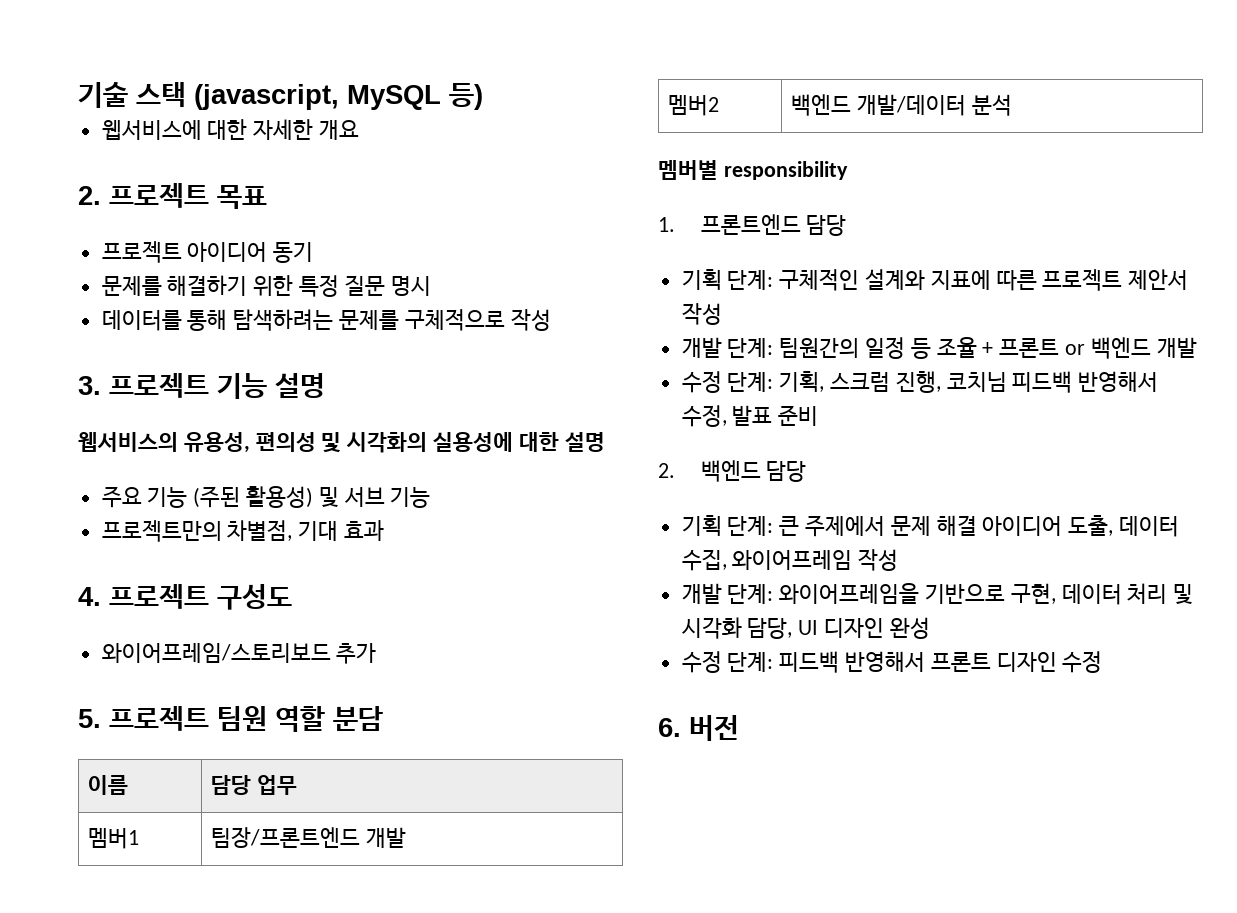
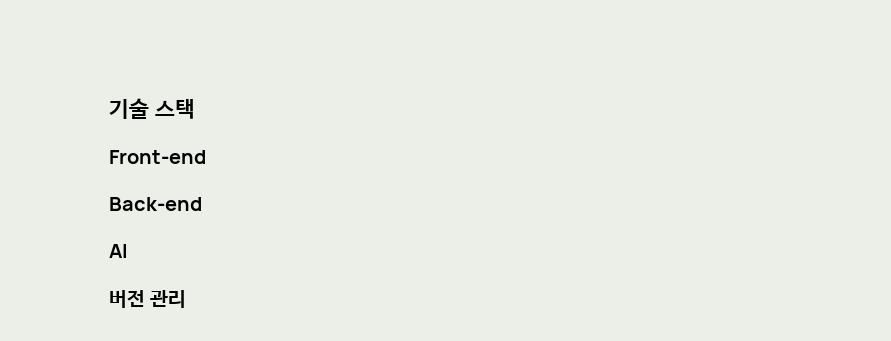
- 기술 스택 (javascript, MySQL 등)
- 웹서비스에 대한 자세한 개요
- 2. 프로젝트 목표
- 프로젝트 아이디어 동기
- 문제를 해결하기 위한 특정 질문 명시
- 데이터를 통해 탐색하려는 문제를 구체적으로 작성
- 3. 프로젝트 기능 설명
- 웹서비스의 유용성, 편의성 및 시각화의 실용성에 대한 설명
- 주요 기능 (주된 활용성) 및 서브 기능
- 프로젝트만의 차별점, 기대 효과
- 4. 프로젝트 구성도
- 와이어프레임/스토리보드 추가
- 5. 프로젝트 팀원 역할 분담
- 이름 | 담당 업무
- 멤버1 | 팀장/프론트엔드 개발
- 멤버2 | 백엔드 개발/데이터 분석
- 멤버별 responsibility
- 1. 프론트엔드 담당
- 기획 단계: 구체적인 설계와 지표에 따른 프로젝트 제안서 작성
- 개발 단계: 팀원간의 일정 등 조율 + 프론트 or 백엔드 개발
- 수정 단계: 기획, 스크럼 진행, 코치님 피드백 반영해서 수정, 발표 준비
- 2. 백엔드 담당
- 기획 단계: 큰 주제에서 문제 해결 아이디어 도출, 데이터 수집, 와이어프레임 작성
- 개발 단계: 와이어프레임을 기반으로 구현, 데이터 처리 및 시각화 담당, UI 디자인 완성
- 수정 단계: 피드백 반영해서 프론트 디자인 수정
- 6. 버전
+ 기술 스택
+ Front-end
+ Back-end
+ AI
+ 버전 관리

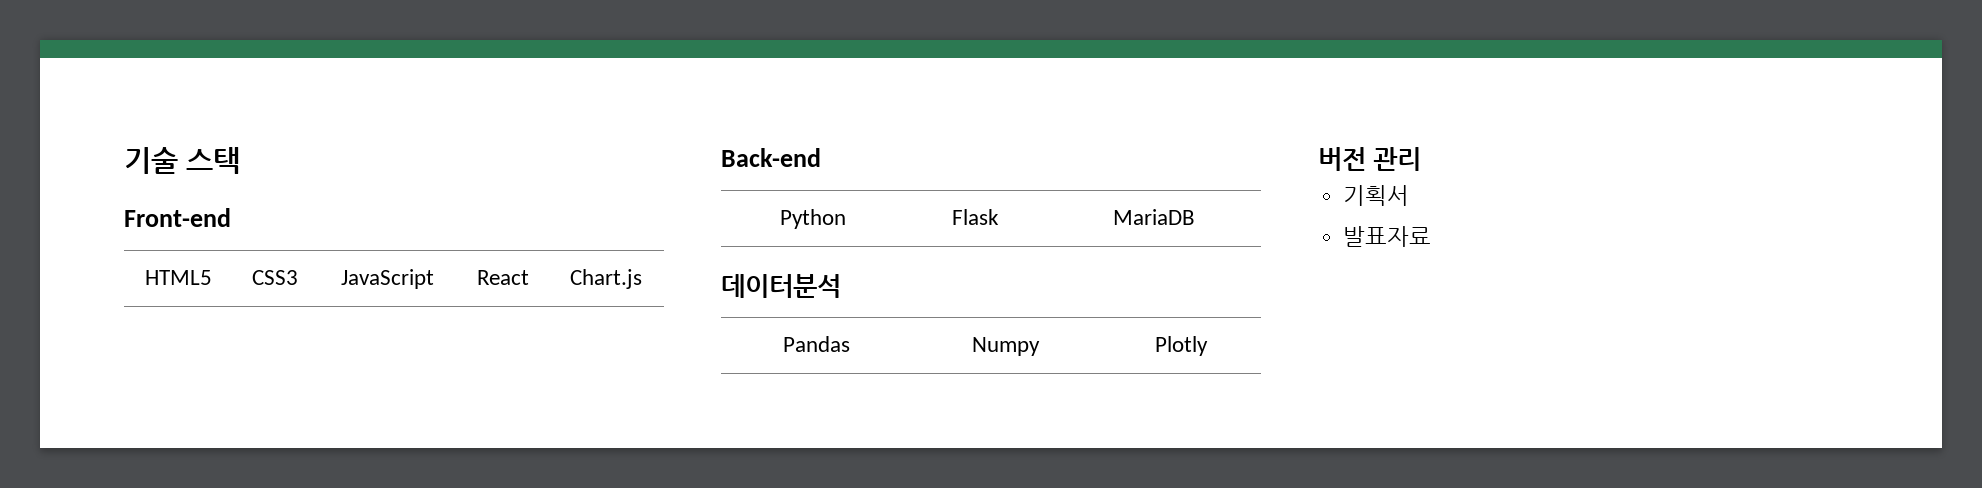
+ HTML5 | CSS3 | JavaScript | React | Chart.js
  Back-end
- AI
+ Python | Flask | MariaDB
+ 데이터분석
+ Pandas | Numpy | Plotly
+ 기획서
+ 발표자료

